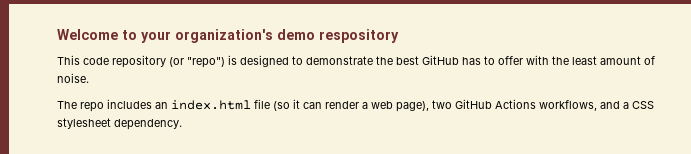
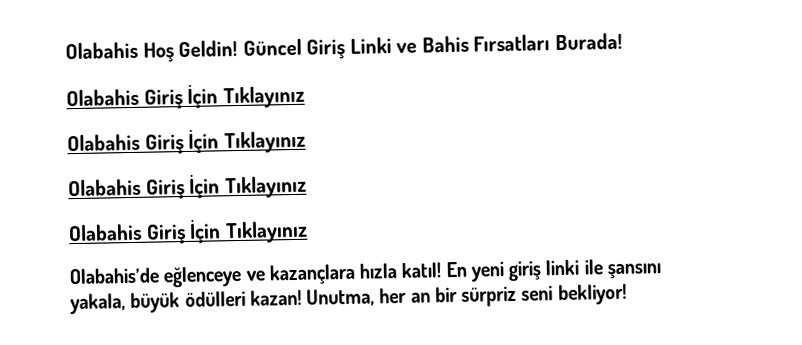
- Welcome to your organization's demo respository
- This code repository (or "repo") is designed to demonstrate the best GitHub has to offer with the least amount of noise.
- The repo includes an index.html file (so it can render a web page), two GitHub Actions workflows, and a CSS stylesheet dependency.
+ Olabahis Hoş Geldin! Güncel Giriş Linki ve Bahis Fırsatları Burada!
+ Olabahis Giriş İçin Tıklayınız
+ Olabahis Giriş İçin Tıklayınız
+ Olabahis Giriş İçin Tıklayınız
+ Olabahis Giriş İçin Tıklayınız
+ Olabahis’de eğlenceye ve kazançlara hızla katıl! En yeni giriş linki ile şansını yakala, büyük ödülleri kazan! Unutma, her an bir sürpriz seni bekliyor!

